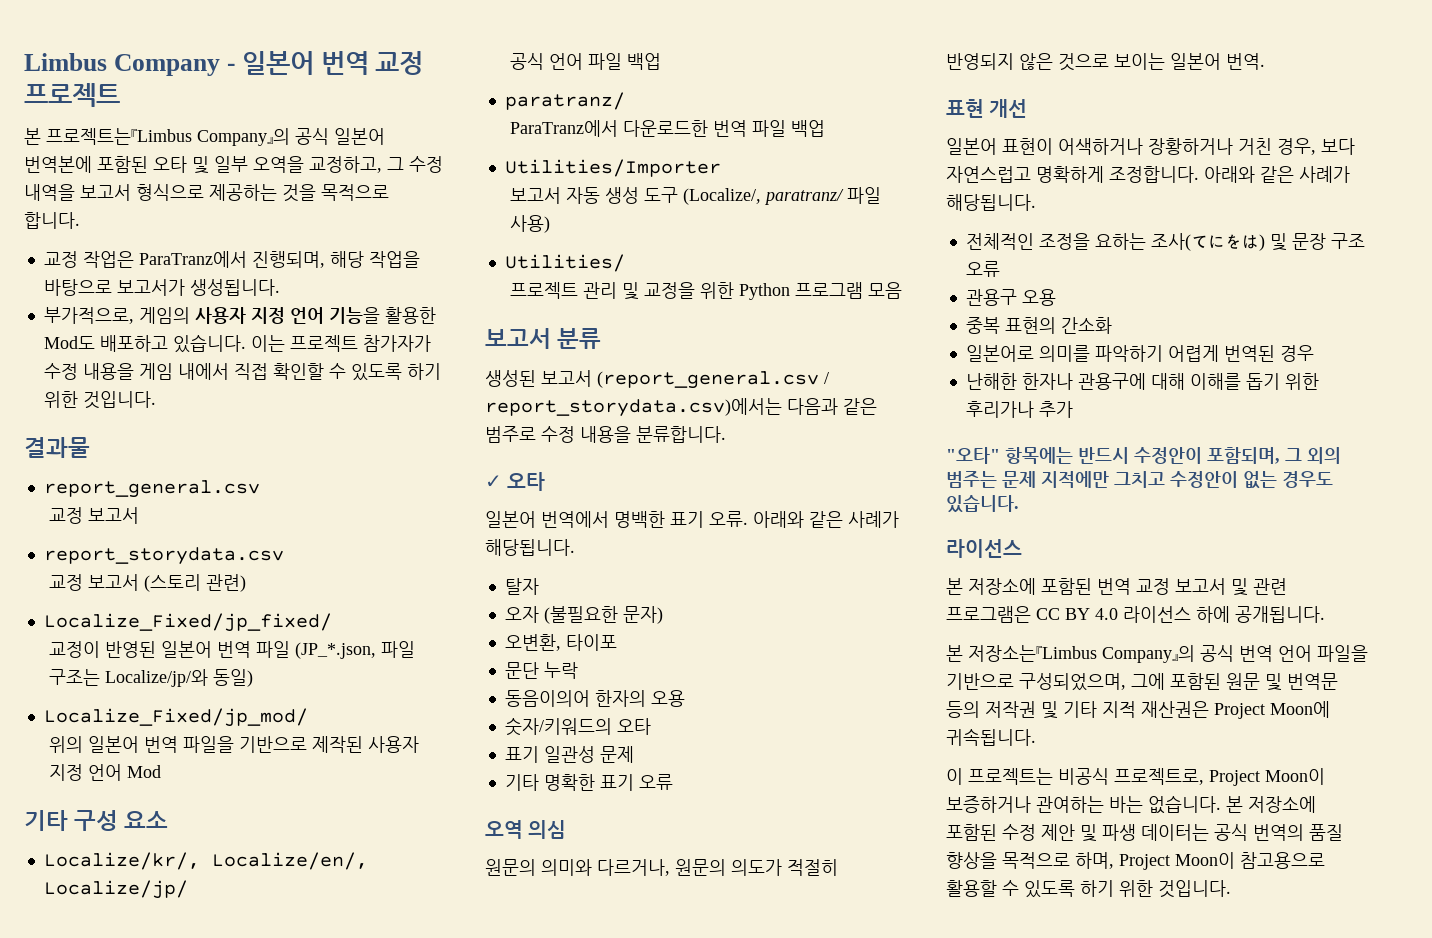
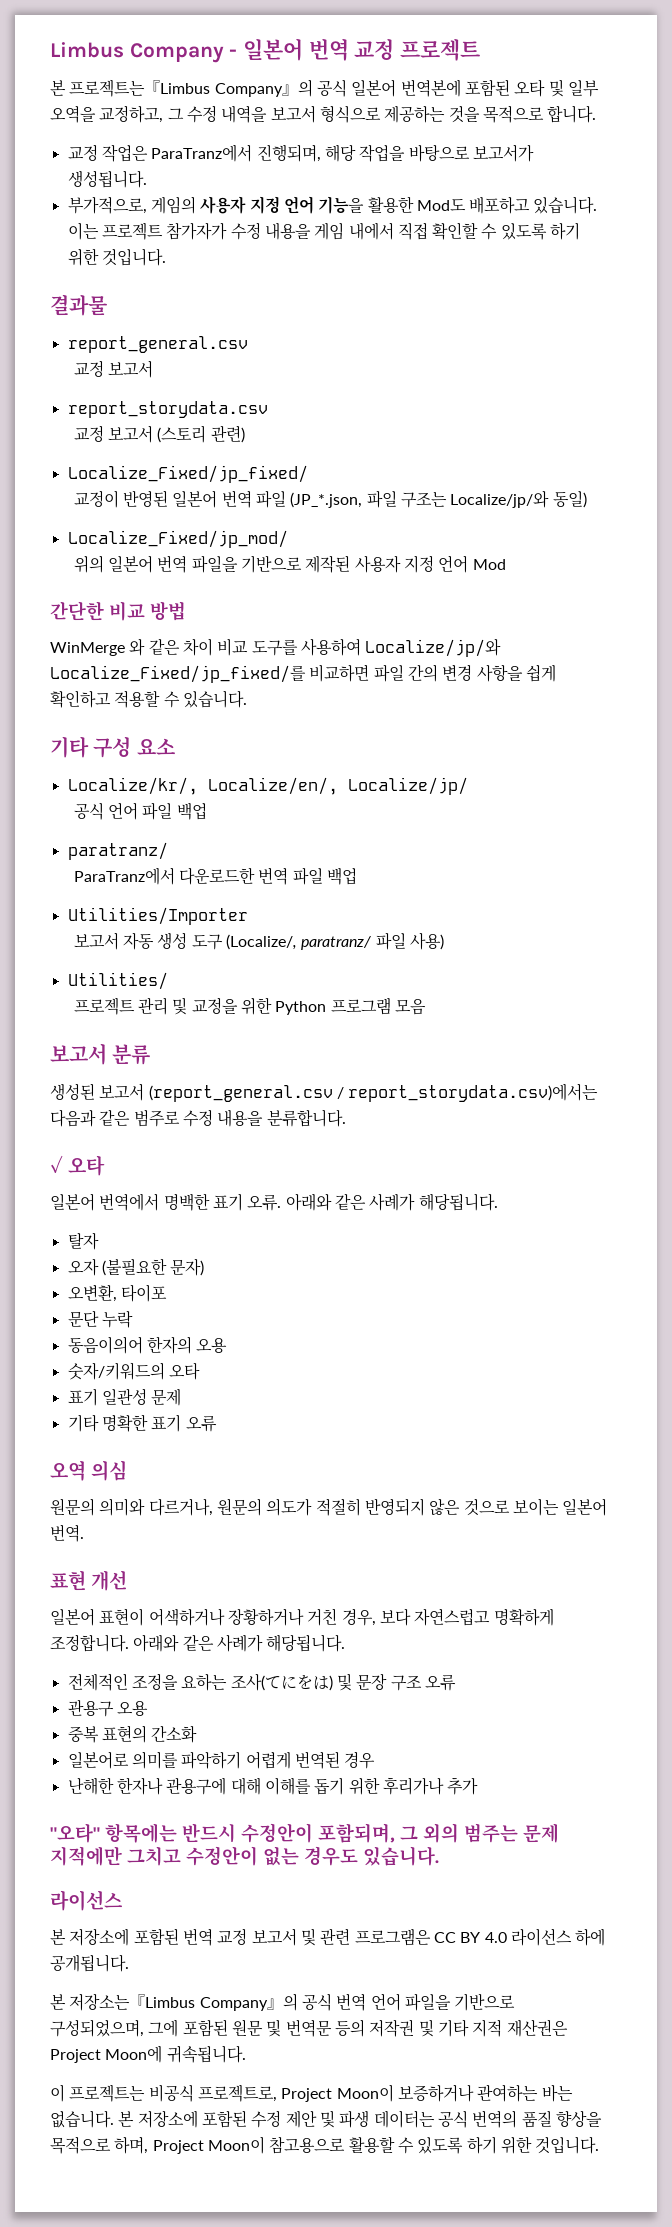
+ 간단한 비교 방법
+ WinMerge 와 같은 차이 비교 도구를 사용하여 Localize/jp/와 Localize_Fixed/jp_fixed/를 비교하면 파일 간의 변경 사항을 쉽게 확인하고 적용할 수 있습니다.

